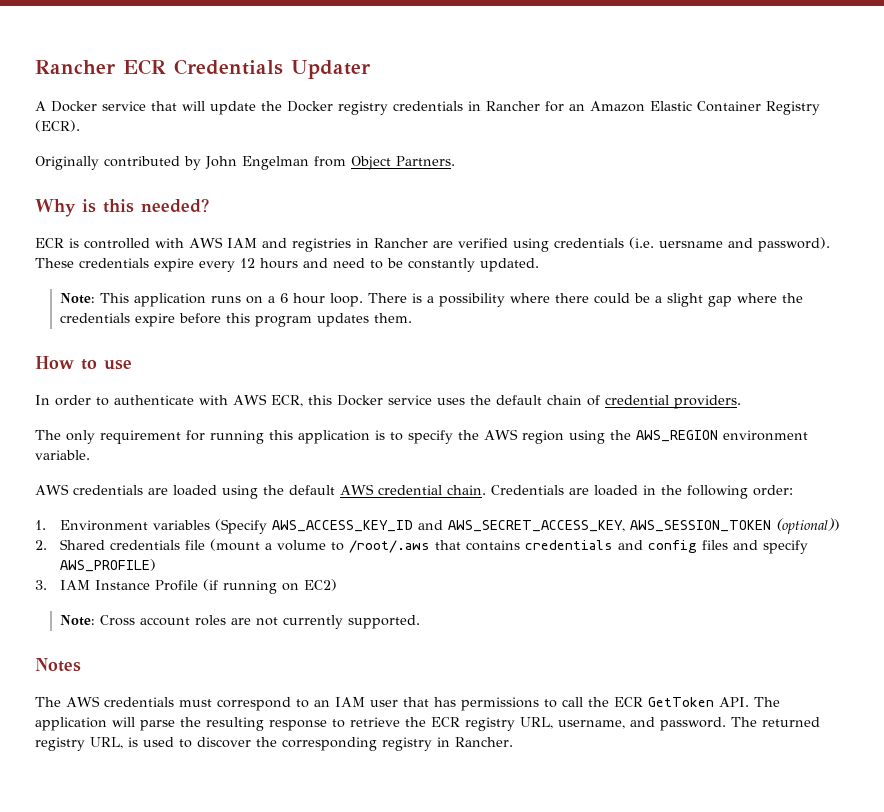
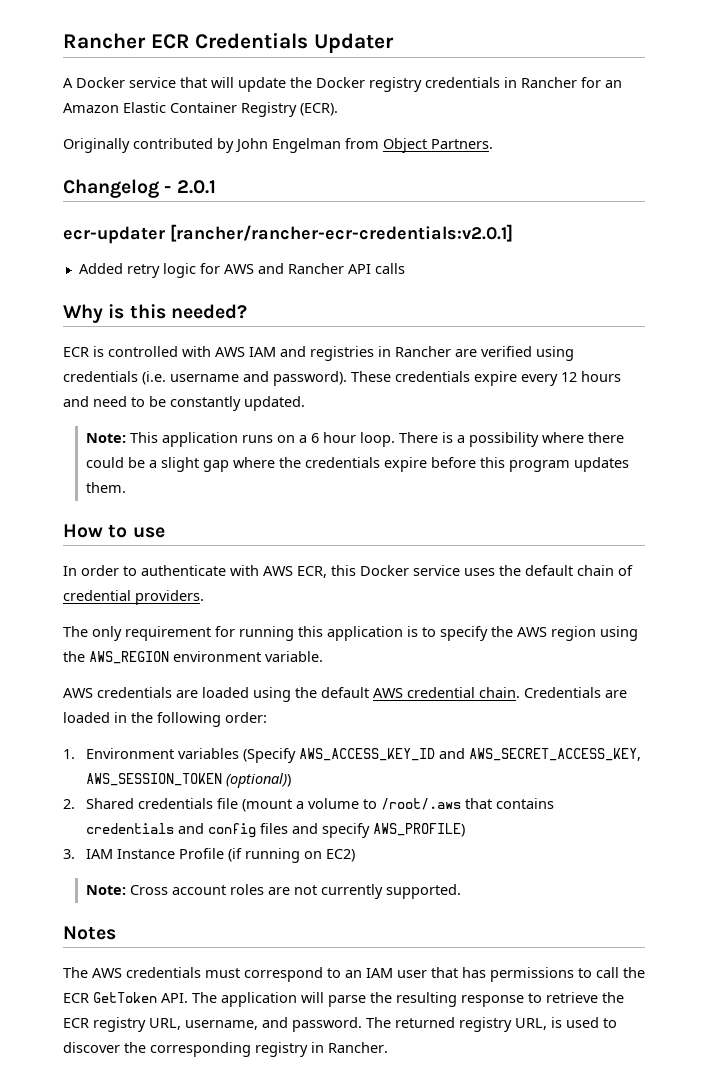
+ Changelog - 2.0.1
+ ecr-updater [rancher/rancher-ecr-credentials:v2.0.1]
+ Added retry logic for AWS and Rancher API calls
- ECR is controlled with AWS IAM and registries in Rancher are verified using credentials (i.e. uersname and password).
+ ECR is controlled with AWS IAM and registries in Rancher are verified using credentials (i.e. username and password).

